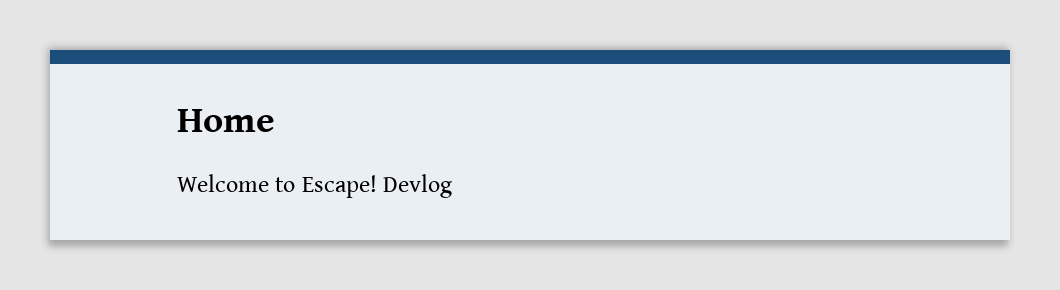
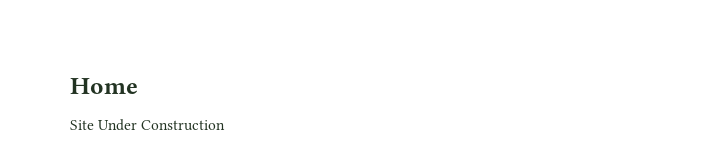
- Welcome to Escape! Devlog
+ Site Under Construction

